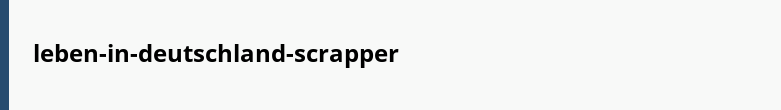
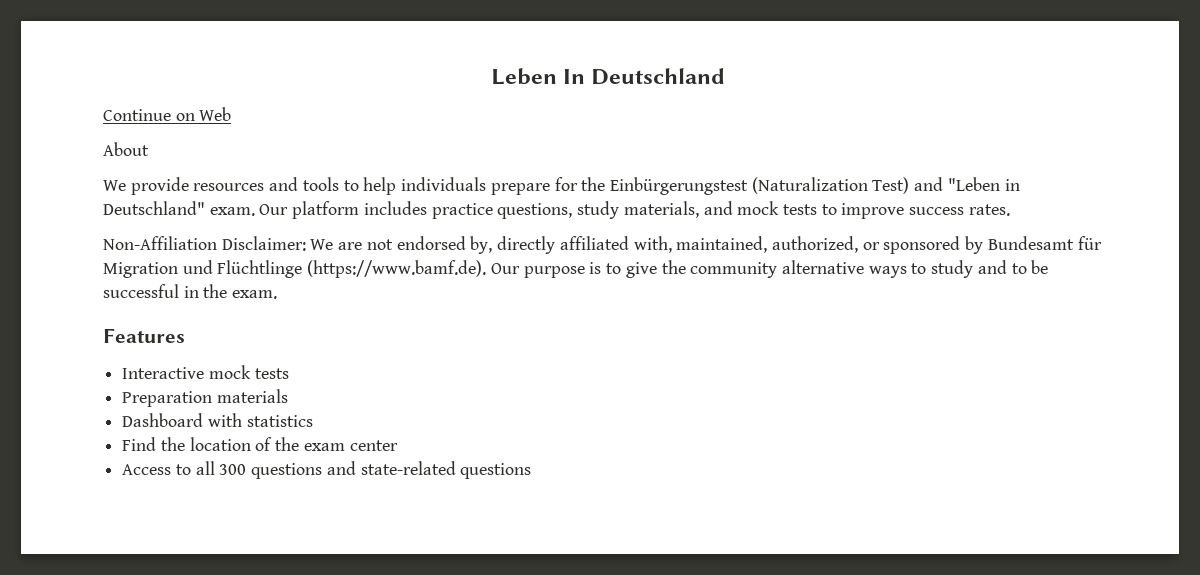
- leben-in-deutschland-scrapper
+ Leben In Deutschland
+ Continue on Web
+ About
+ We provide resources and tools to help individuals prepare for the Einbürgerungstest (Naturalization Test) and "Leben in Deutschland" exam. Our platform includes practice questions, study materials, and mock tests to improve success rates.
+ Non-Affiliation Disclaimer: We are not endorsed by, directly affiliated with, maintained, authorized, or sponsored by Bundesamt für Migration und Flüchtlinge (https://www.bamf.de). Our purpose is to give the community alternative ways to study and to be successful in the exam.
+ Features
+ Interactive mock tests
+ Preparation materials
+ Dashboard with statistics
+ Find the location of the exam center
+ Access to all 300 questions and state-related questions

